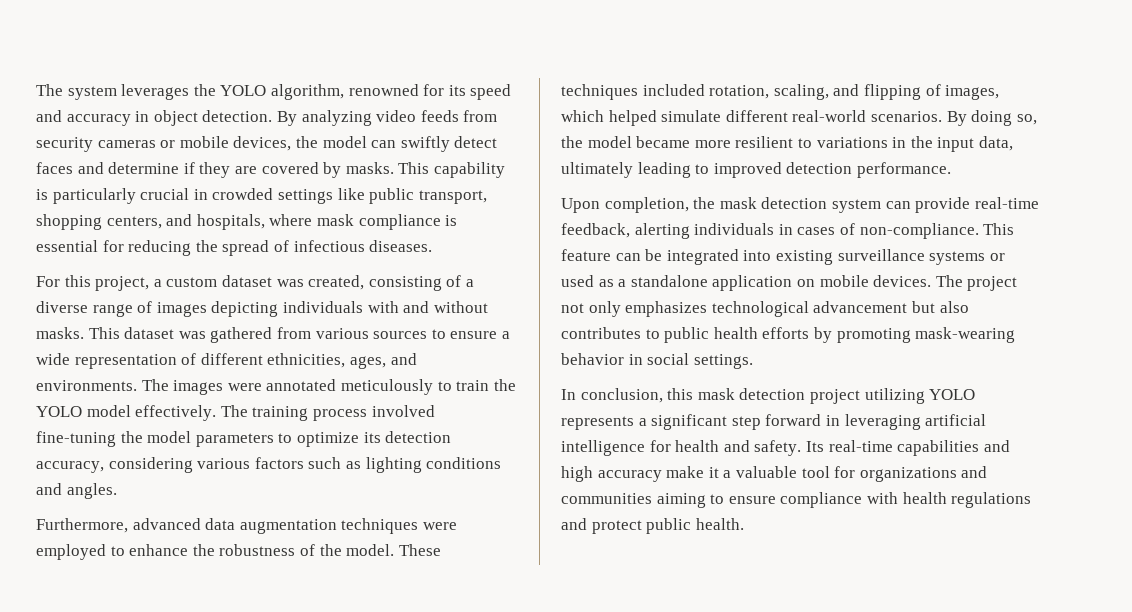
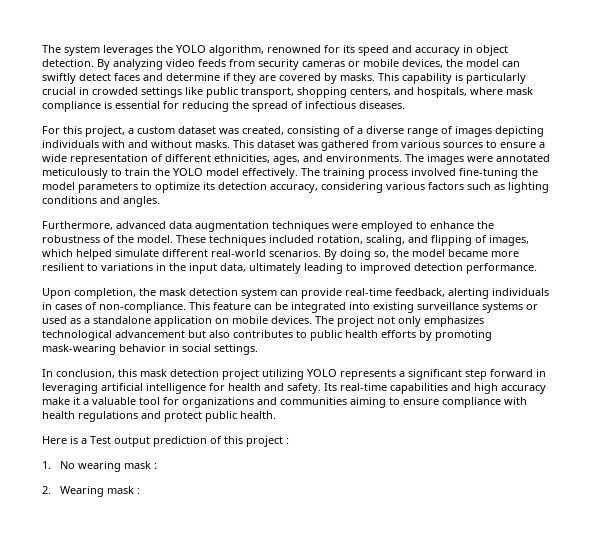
+ Here is a Test output prediction of this project :
+ 1. No wearing mask :
+ 2. Wearing mask :

